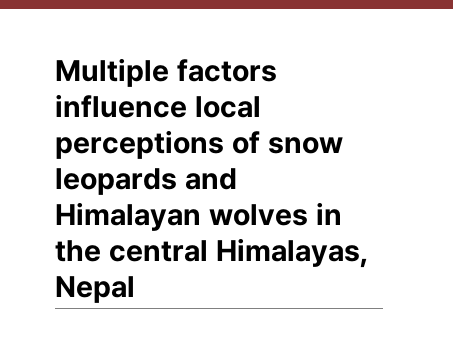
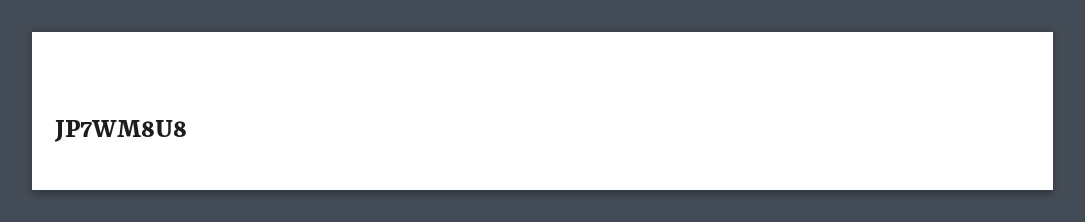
- Multiple factors influence local perceptions of snow leopards and Himalayan wolves in the central Himalayas, Nepal
+ JP7WM8U8

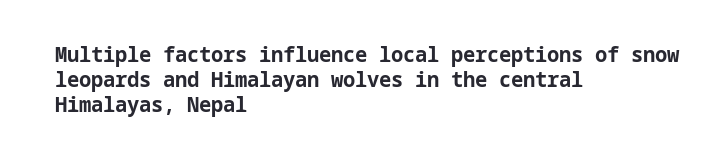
- JP7WM8U8
+ Multiple factors influence local perceptions of snow leopards and Himalayan wolves in the central Himalayas, Nepal

